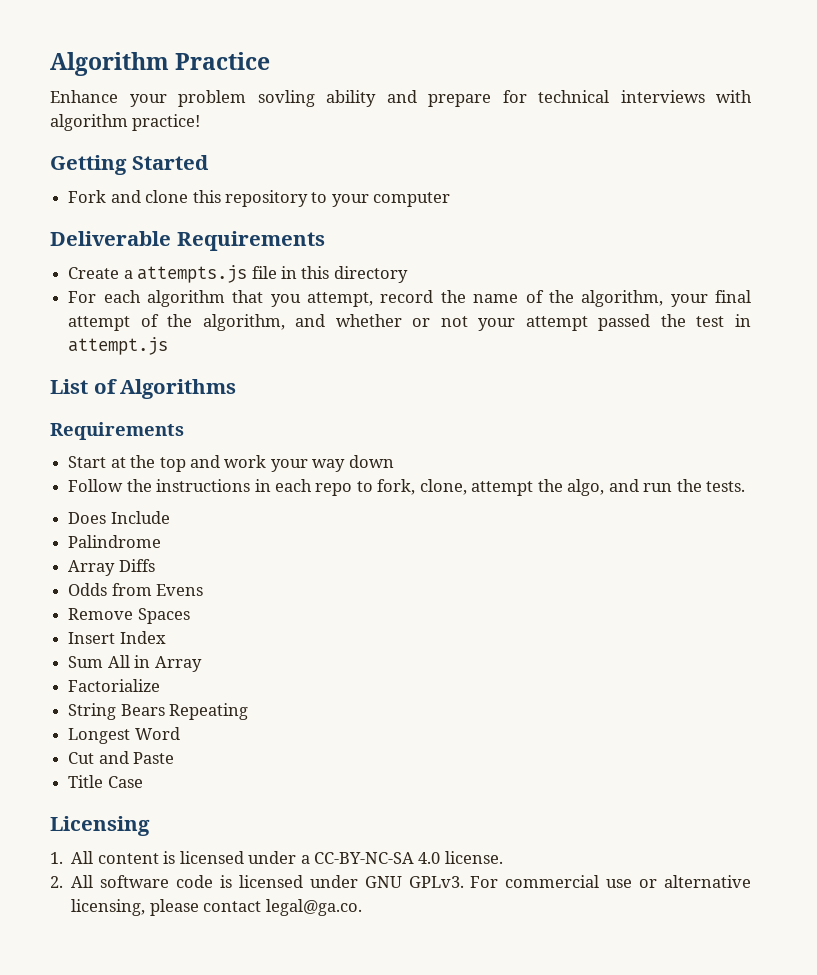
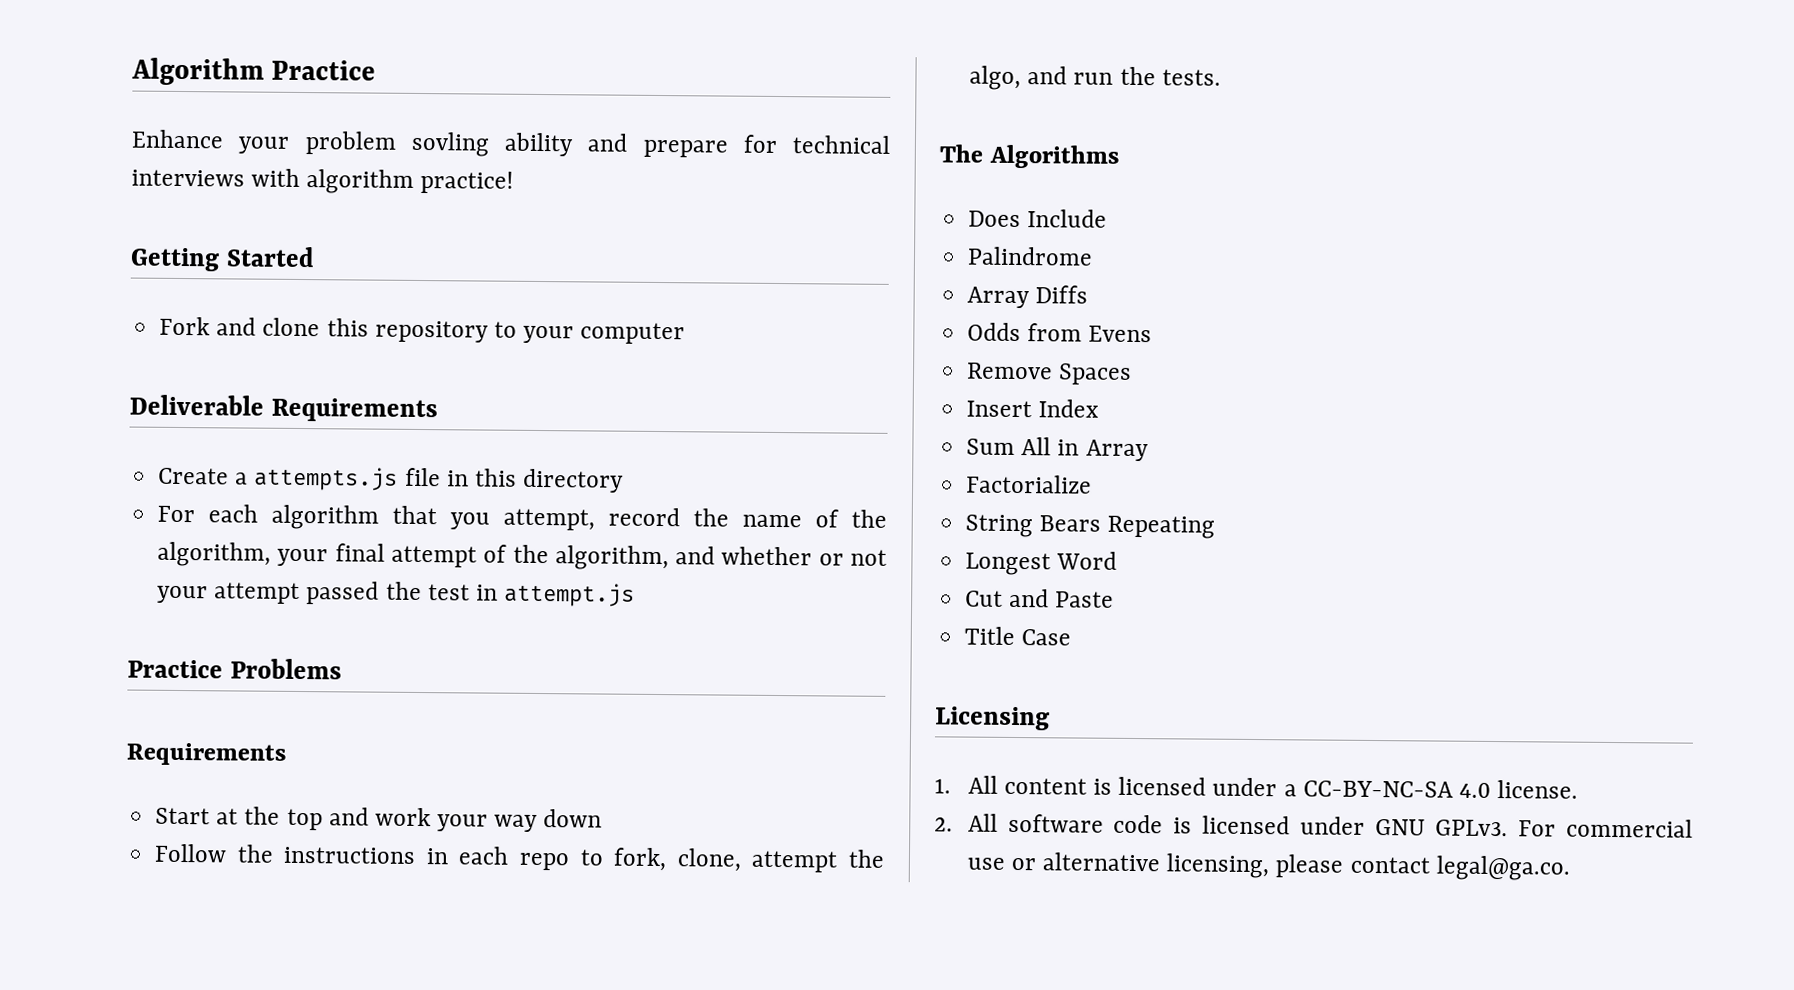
- List of Algorithms
+ Practice Problems
+ The Algorithms

